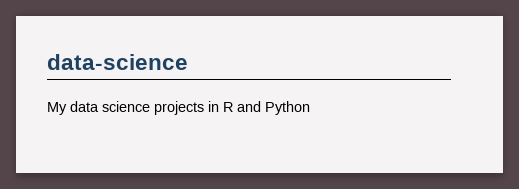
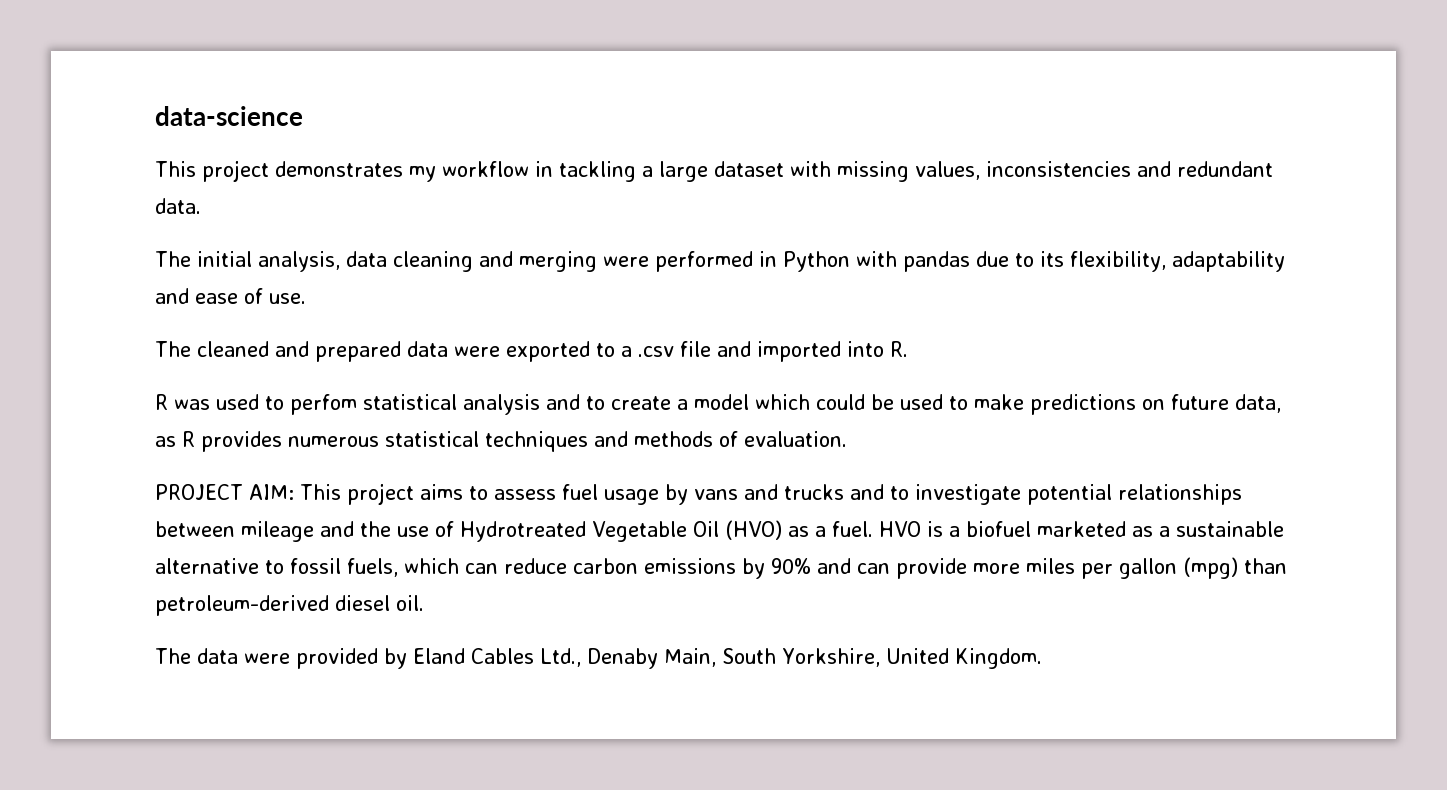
- My data science projects in R and Python
+ This project demonstrates my workflow in tackling a large dataset with missing values, inconsistencies and redundant data.
+ The initial analysis, data cleaning and merging were performed in Python with pandas due to its flexibility, adaptability and ease of use.
+ The cleaned and prepared data were exported to a .csv file and imported into R.
+ R was used to perfom statistical analysis and to create a model which could be used to make predictions on future data, as R provides numerous statistical techniques and methods of evaluation.
+ PROJECT AIM: This project aims to assess fuel usage by vans and trucks and to investigate potential relationships between mileage and the use of Hydrotreated Vegetable Oil (HVO) as a fuel. HVO is a biofuel marketed as a sustainable alternative to fossil fuels, which can reduce carbon emissions by 90% and can provide more miles per gallon (mpg) than petroleum-derived diesel oil.
+ The data were provided by Eland Cables Ltd., Denaby Main, South Yorkshire, United Kingdom.

